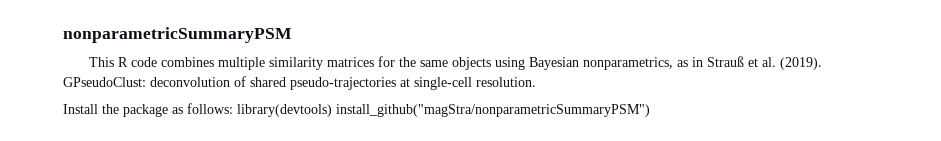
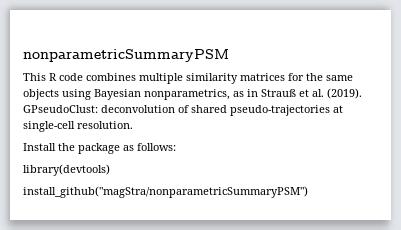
- Install the package as follows: library(devtools) install_github("magStra/nonparametricSummaryPSM")
+ Install the package as follows:
+ library(devtools)
+ install_github("magStra/nonparametricSummaryPSM")

